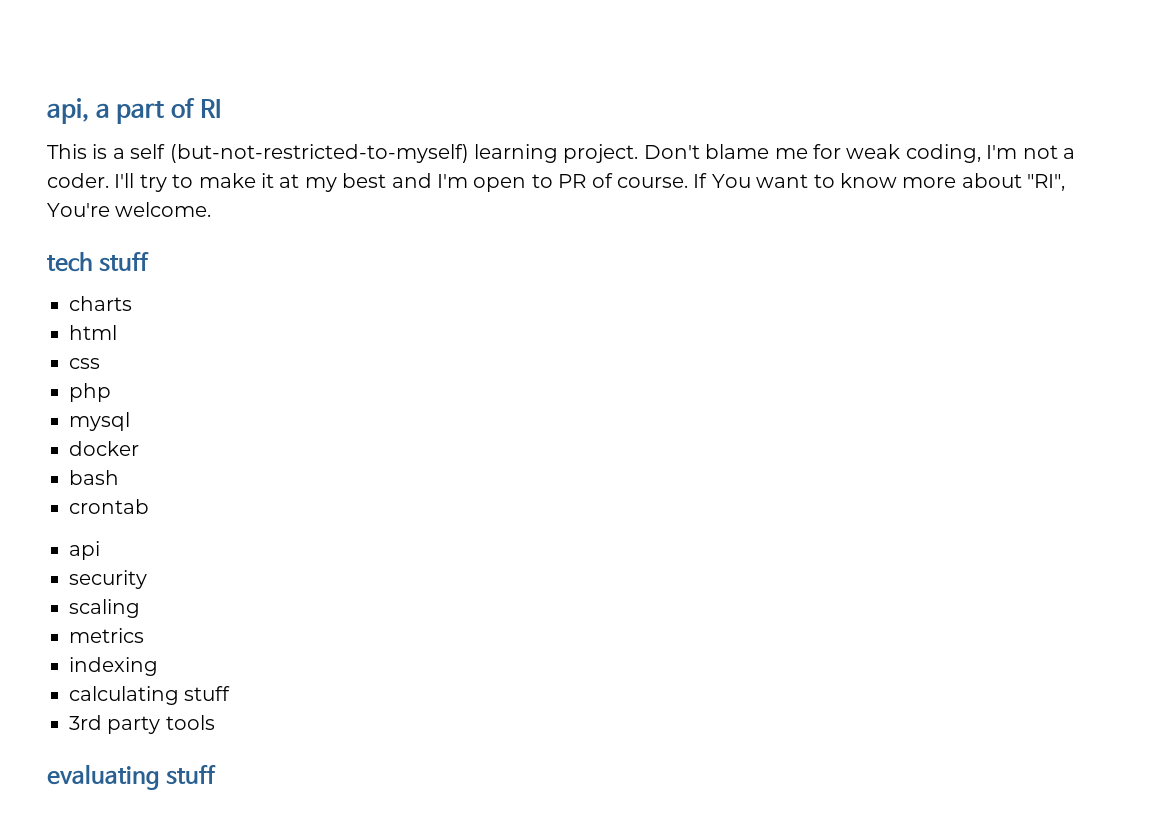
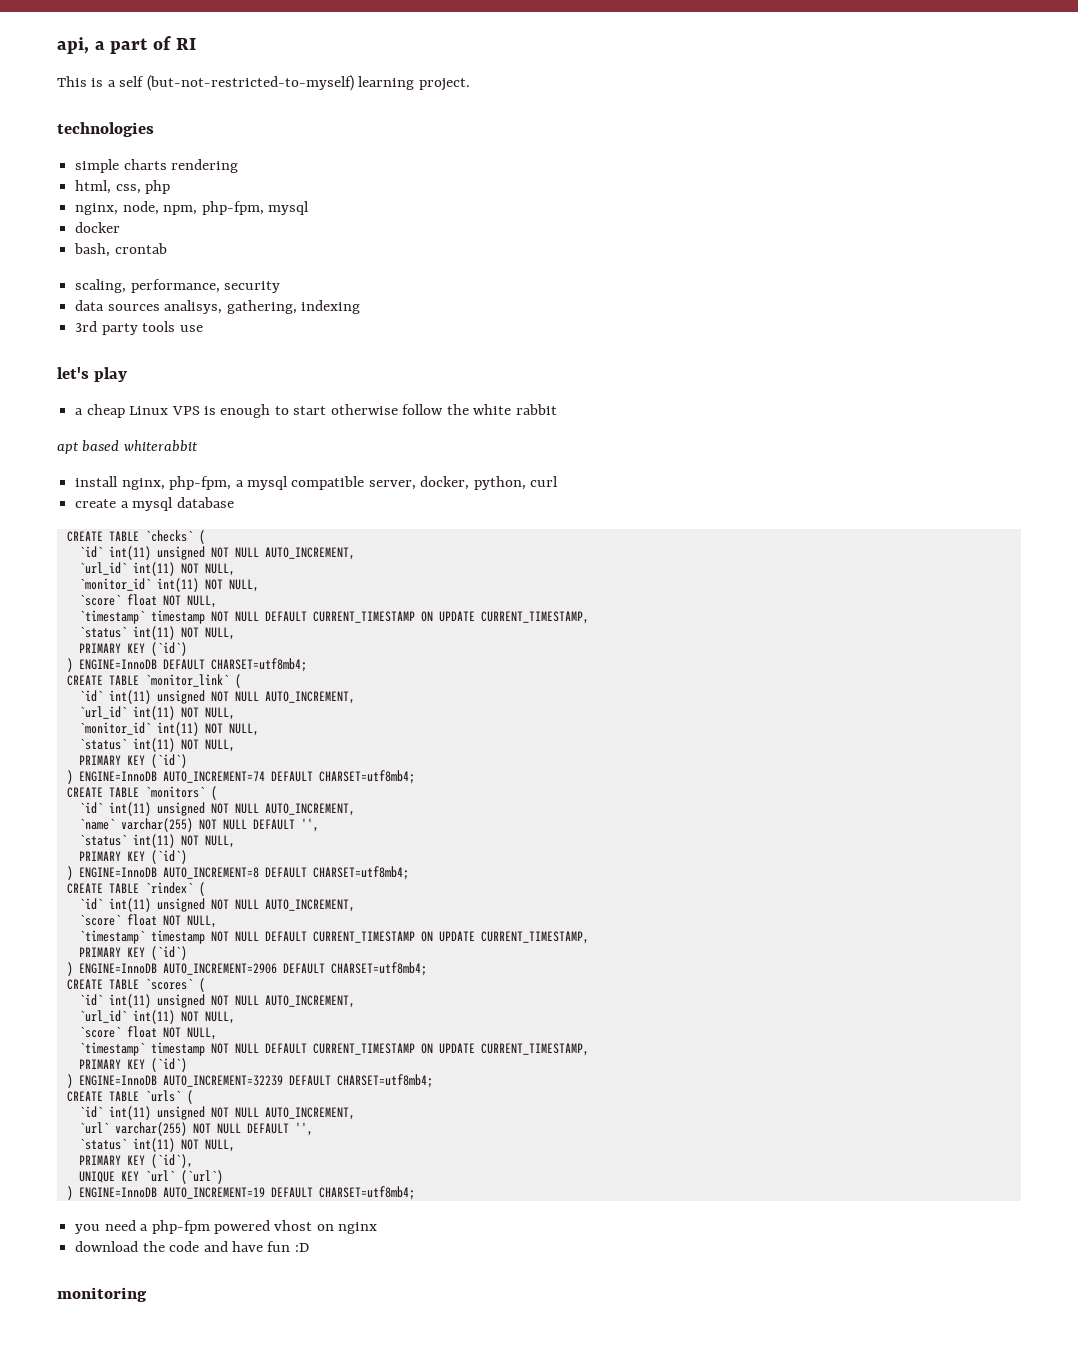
- This is a self (but-not-restricted-to-myself) learning project. Don't blame me for weak coding, I'm not a coder. I'll try to make it at my best and I'm open to PR of course. If You want to know more about "RI", You're welcome.
- tech stuff
- charts
- html
- css
- php
- mysql
+ This is a self (but-not-restricted-to-myself) learning project.
+ technologies
+ simple charts rendering
+ html, css, php
+ nginx, node, npm, php-fpm, mysql
- bash
- crontab
+ bash, crontab
- api
- security
+ scaling, performance, security
- scaling
- metrics
- indexing
+ data sources analisys, gathering, indexing
- calculating stuff
- 3rd party tools
- evaluating stuff
+ 3rd party tools use
+ let's play
+ a cheap Linux VPS is enough to start otherwise follow the white rabbit
+ apt based whiterabbit
+ install nginx, php-fpm, a mysql compatible server, docker, python, curl
+ create a mysql database
+ CREATE TABLE `checks` (
+ `id` int(11) unsigned NOT NULL AUTO_INCREMENT,
+ `url_id` int(11) NOT NULL,
+ `monitor_id` int(11) NOT NULL,
+ `score` float NOT NULL,
+ `timestamp` timestamp NOT NULL DEFAULT CURRENT_TIMESTAMP ON UPDATE CURRENT_TIMESTAMP,
+ `status` int(11) NOT NULL,
+ PRIMARY KEY (`id`)
+ ) ENGINE=InnoDB DEFAULT CHARSET=utf8mb4;
+ CREATE TABLE `monitor_link` (
+ `id` int(11) unsigned NOT NULL AUTO_INCREMENT,
+ `url_id` int(11) NOT NULL,
+ `monitor_id` int(11) NOT NULL,
+ `status` int(11) NOT NULL,
+ PRIMARY KEY (`id`)
+ ) ENGINE=InnoDB AUTO_INCREMENT=74 DEFAULT CHARSET=utf8mb4;
+ CREATE TABLE `monitors` (
+ `id` int(11) unsigned NOT NULL AUTO_INCREMENT,
+ `name` varchar(255) NOT NULL DEFAULT '',
+ `status` int(11) NOT NULL,
+ PRIMARY KEY (`id`)
+ ) ENGINE=InnoDB AUTO_INCREMENT=8 DEFAULT CHARSET=utf8mb4;
+ CREATE TABLE `rindex` (
+ `id` int(11) unsigned NOT NULL AUTO_INCREMENT,
+ `score` float NOT NULL,
+ `timestamp` timestamp NOT NULL DEFAULT CURRENT_TIMESTAMP ON UPDATE CURRENT_TIMESTAMP,
+ PRIMARY KEY (`id`)
+ ) ENGINE=InnoDB AUTO_INCREMENT=2906 DEFAULT CHARSET=utf8mb4;
+ CREATE TABLE `scores` (
+ `id` int(11) unsigned NOT NULL AUTO_INCREMENT,
+ `url_id` int(11) NOT NULL,
+ `score` float NOT NULL,
+ `timestamp` timestamp NOT NULL DEFAULT CURRENT_TIMESTAMP ON UPDATE CURRENT_TIMESTAMP,
+ PRIMARY KEY (`id`)
+ ) ENGINE=InnoDB AUTO_INCREMENT=32239 DEFAULT CHARSET=utf8mb4;
+ CREATE TABLE `urls` (
+ `id` int(11) unsigned NOT NULL AUTO_INCREMENT,
+ `url` varchar(255) NOT NULL DEFAULT '',
+ `status` int(11) NOT NULL,
+ PRIMARY KEY (`id`),
+ UNIQUE KEY `url` (`url`)
+ ) ENGINE=InnoDB AUTO_INCREMENT=19 DEFAULT CHARSET=utf8mb4;
+ you need a php-fpm powered vhost on nginx
+ download the code and have fun :D
+ monitoring

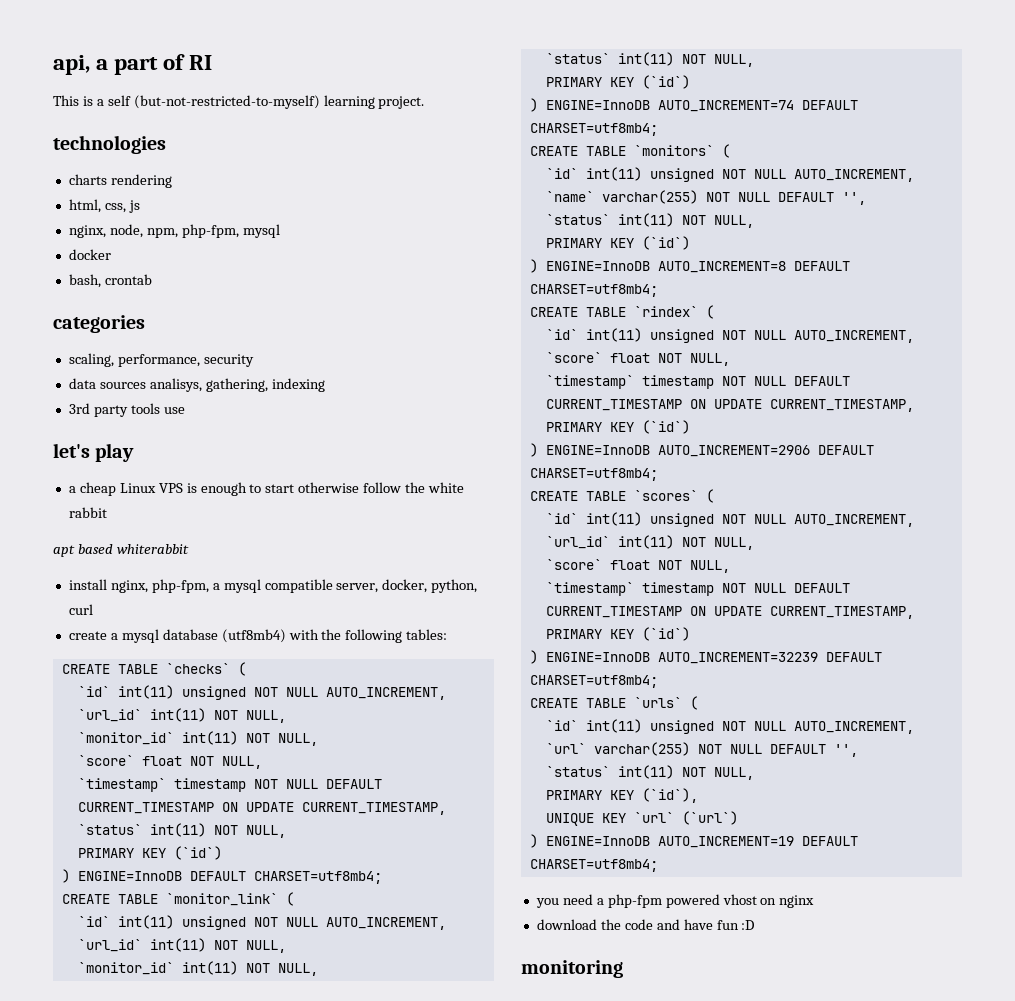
- simple charts rendering
+ charts rendering
- html, css, php
+ html, css, js
+ categories
- create a mysql database
+ create a mysql database (utf8mb4) with the following tables:

